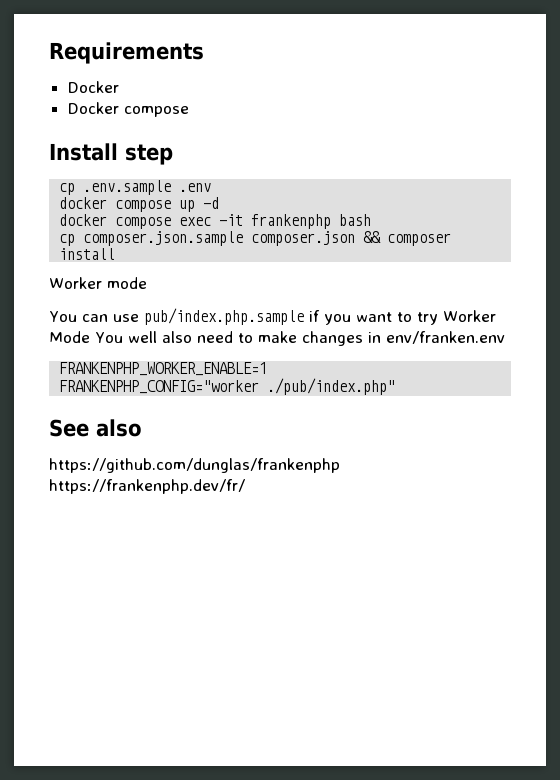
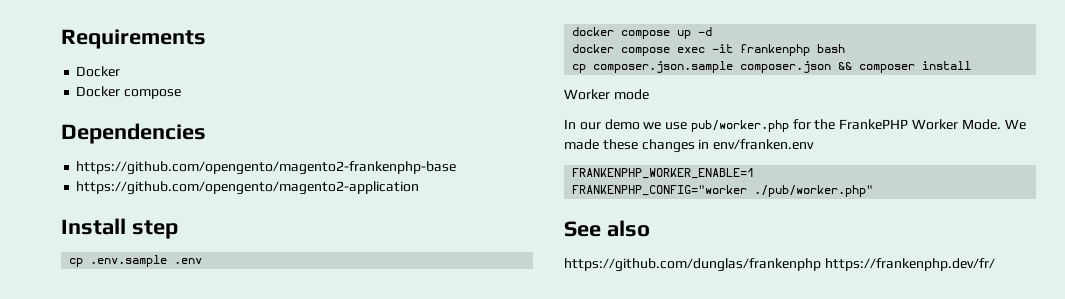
+ Dependencies
+ https://github.com/opengento/magento2-frankenphp-base
+ https://github.com/opengento/magento2-application
- You can use pub/index.php.sample if you want to try Worker Mode You well also need to make changes in env/franken.env
+ In our demo we use pub/worker.php for the FrankePHP Worker Mode. We made these changes in env/franken.env
- FRANKENPHP_CONFIG="worker ./pub/index.php"
+ FRANKENPHP_CONFIG="worker ./pub/worker.php"

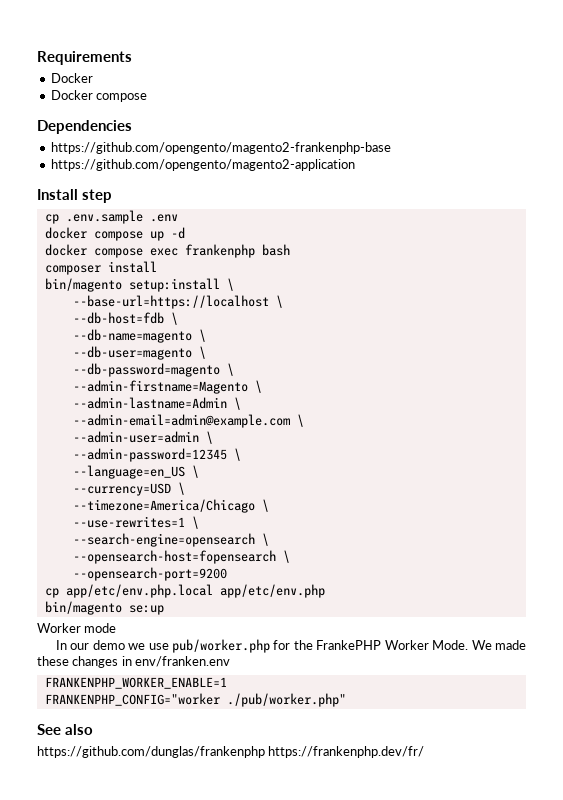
- docker compose exec -it frankenphp bash
+ docker compose exec frankenphp bash
- cp composer.json.sample composer.json && composer install
+ composer install
+ bin/magento setup:install \
+ --base-url=https://localhost \
+ --db-host=fdb \
+ --db-name=magento \
+ --db-user=magento \
+ --db-password=magento \
+ --admin-firstname=Magento \
+ --admin-lastname=Admin \
+ --admin-email=admin@example.com \
+ --admin-user=admin \
+ --admin-password=12345 \
+ --language=en_US \
+ --currency=USD \
+ --timezone=America/Chicago \
+ --use-rewrites=1 \
+ --search-engine=opensearch \
+ --opensearch-host=fopensearch \
+ --opensearch-port=9200
+ cp app/etc/env.php.local app/etc/env.php
+ bin/magento se:up

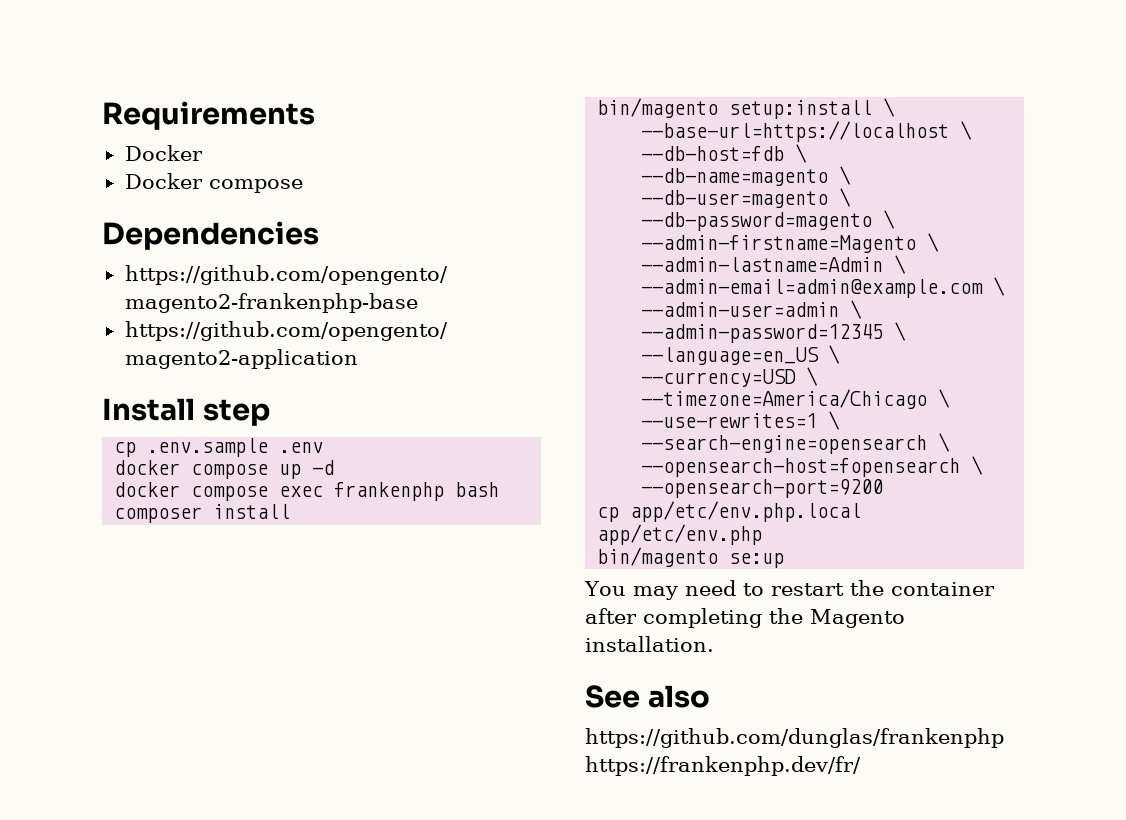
- Worker mode
- In our demo we use pub/worker.php for the FrankePHP Worker Mode. We made these changes in env/franken.env
- FRANKENPHP_WORKER_ENABLE=1
- FRANKENPHP_CONFIG="worker ./pub/worker.php"
+ You may need to restart the container after completing the Magento installation.

